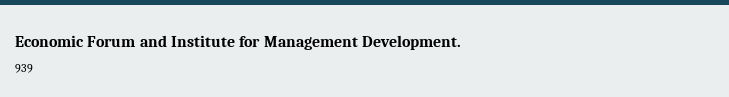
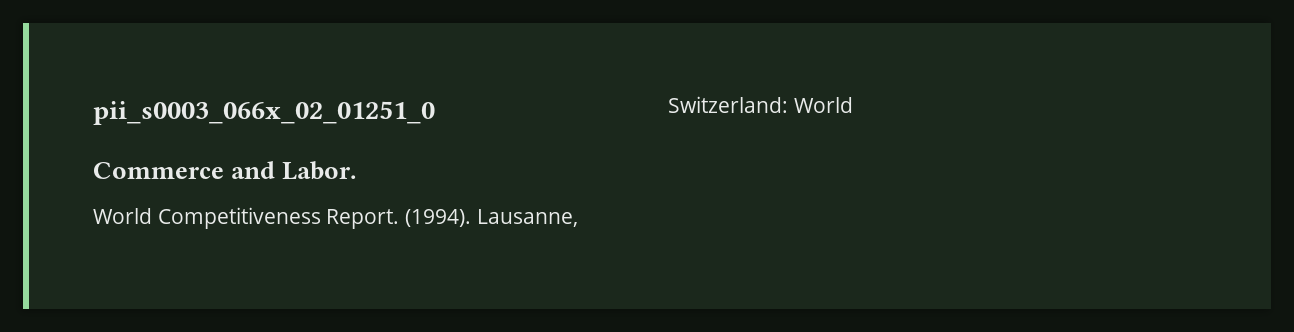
- Economic Forum and Institute for Management Development.
- 939
+ pii_s0003_066x_02_01251_0
+ Commerce and Labor.
+ World Competitiveness Report. (1994). Lausanne, Switzerland: World

